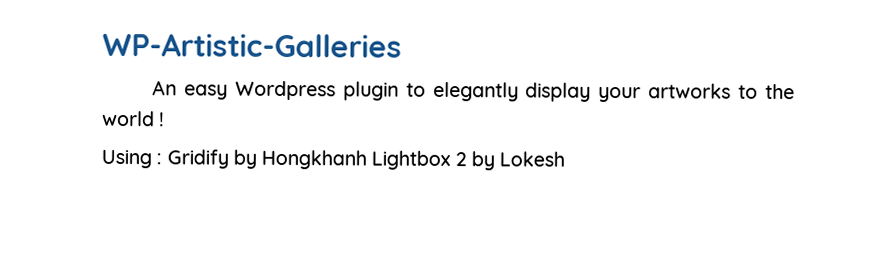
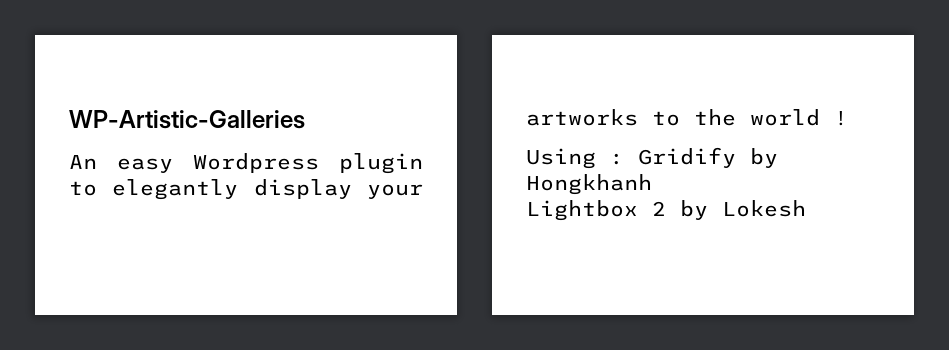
- Using : Gridify by Hongkhanh Lightbox 2 by Lokesh
+ Using : Gridify by Hongkhanh
+ Lightbox 2 by Lokesh

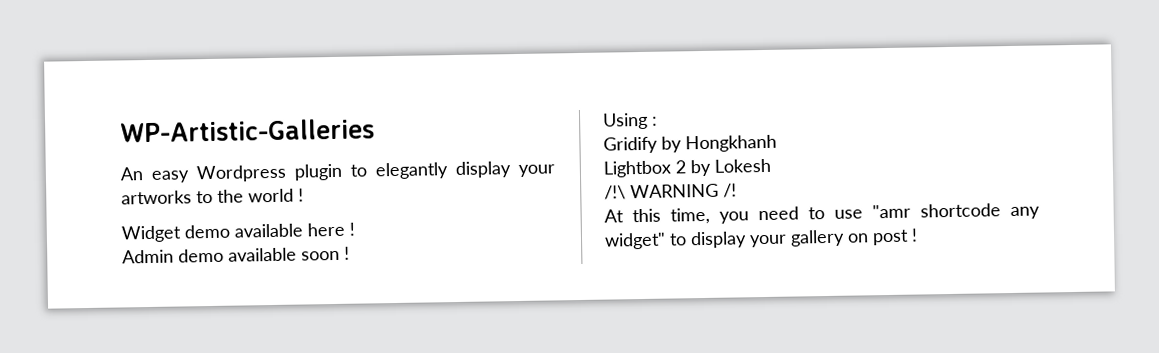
+ Widget demo available here !
+ Admin demo available soon !
- Using : Gridify by Hongkhanh
+ Using :
+ Gridify by Hongkhanh
+ /!\ WARNING /!
+ At this time, you need to use "amr shortcode any widget" to display your gallery on post !

